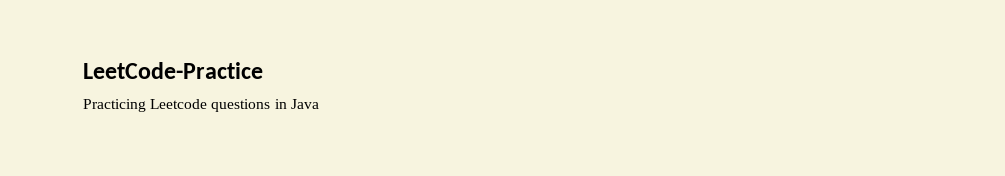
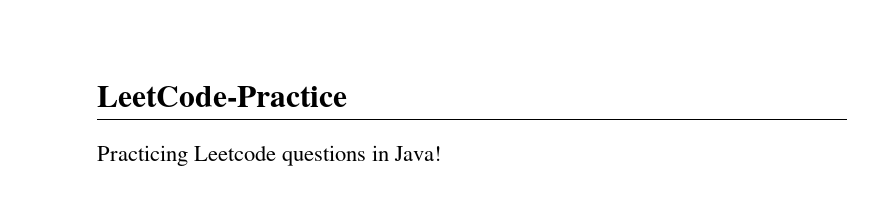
- Practicing Leetcode questions in Java
+ Practicing Leetcode questions in Java!

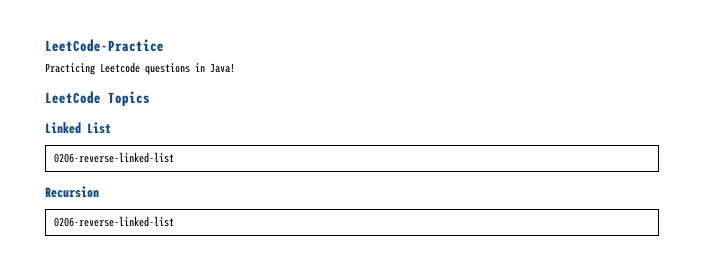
+ LeetCode Topics
+ Linked List
+ 0206-reverse-linked-list
+ Recursion
+ 0206-reverse-linked-list

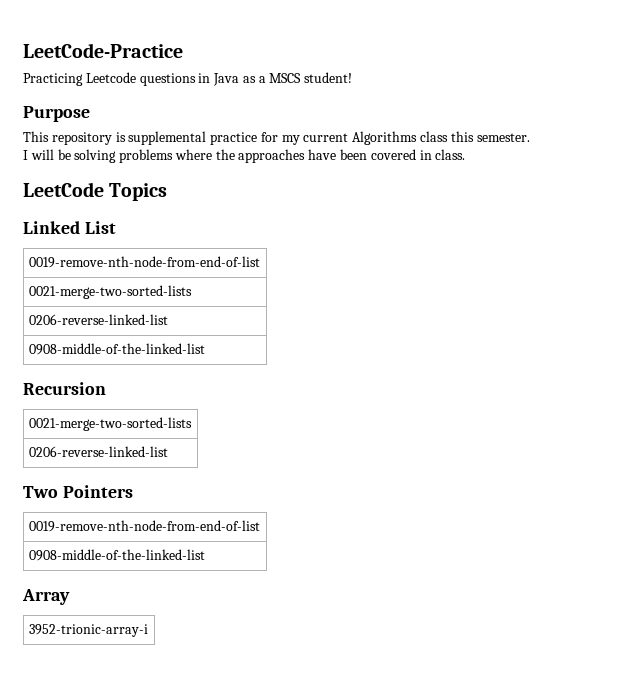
- Practicing Leetcode questions in Java!
+ Practicing Leetcode questions in Java as a MSCS student!
+ Purpose
+ This repository is supplemental practice for my current Algorithms class this semester.
+ I will be solving problems where the approaches have been covered in class.
  Linked List
+ 0019-remove-nth-node-from-end-of-list
+ 0021-merge-two-sorted-lists
  0206-reverse-linked-list
+ 0908-middle-of-the-linked-list
  Recursion
+ 0021-merge-two-sorted-lists
  0206-reverse-linked-list
+ Two Pointers
+ 0019-remove-nth-node-from-end-of-list
+ 0908-middle-of-the-linked-list
+ Array
+ 3952-trionic-array-i

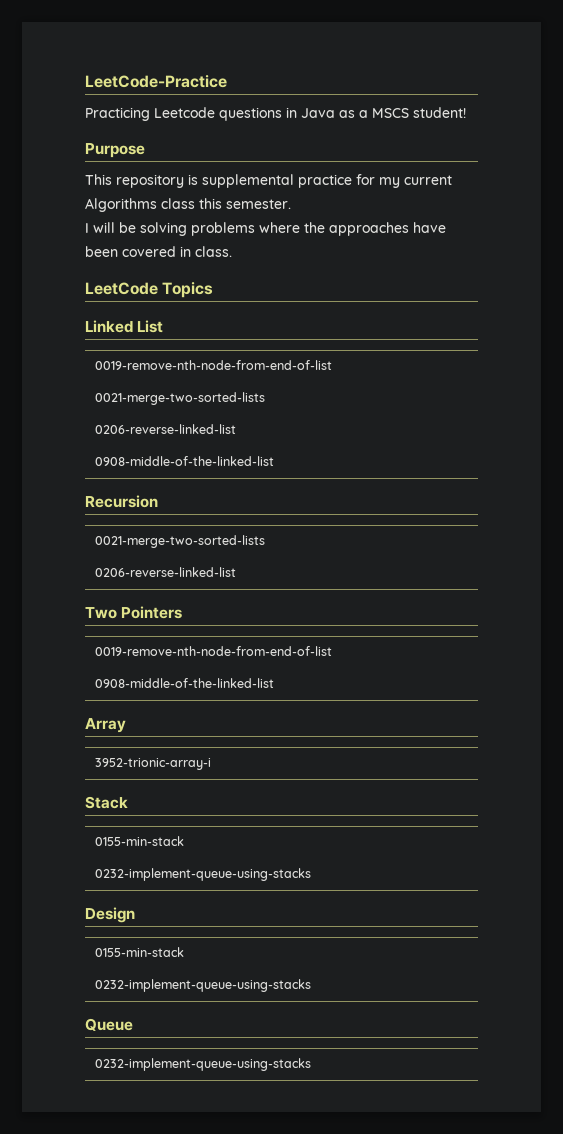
+ Stack
+ 0155-min-stack
+ 0232-implement-queue-using-stacks
+ Design
+ 0155-min-stack
+ 0232-implement-queue-using-stacks
+ Queue
+ 0232-implement-queue-using-stacks

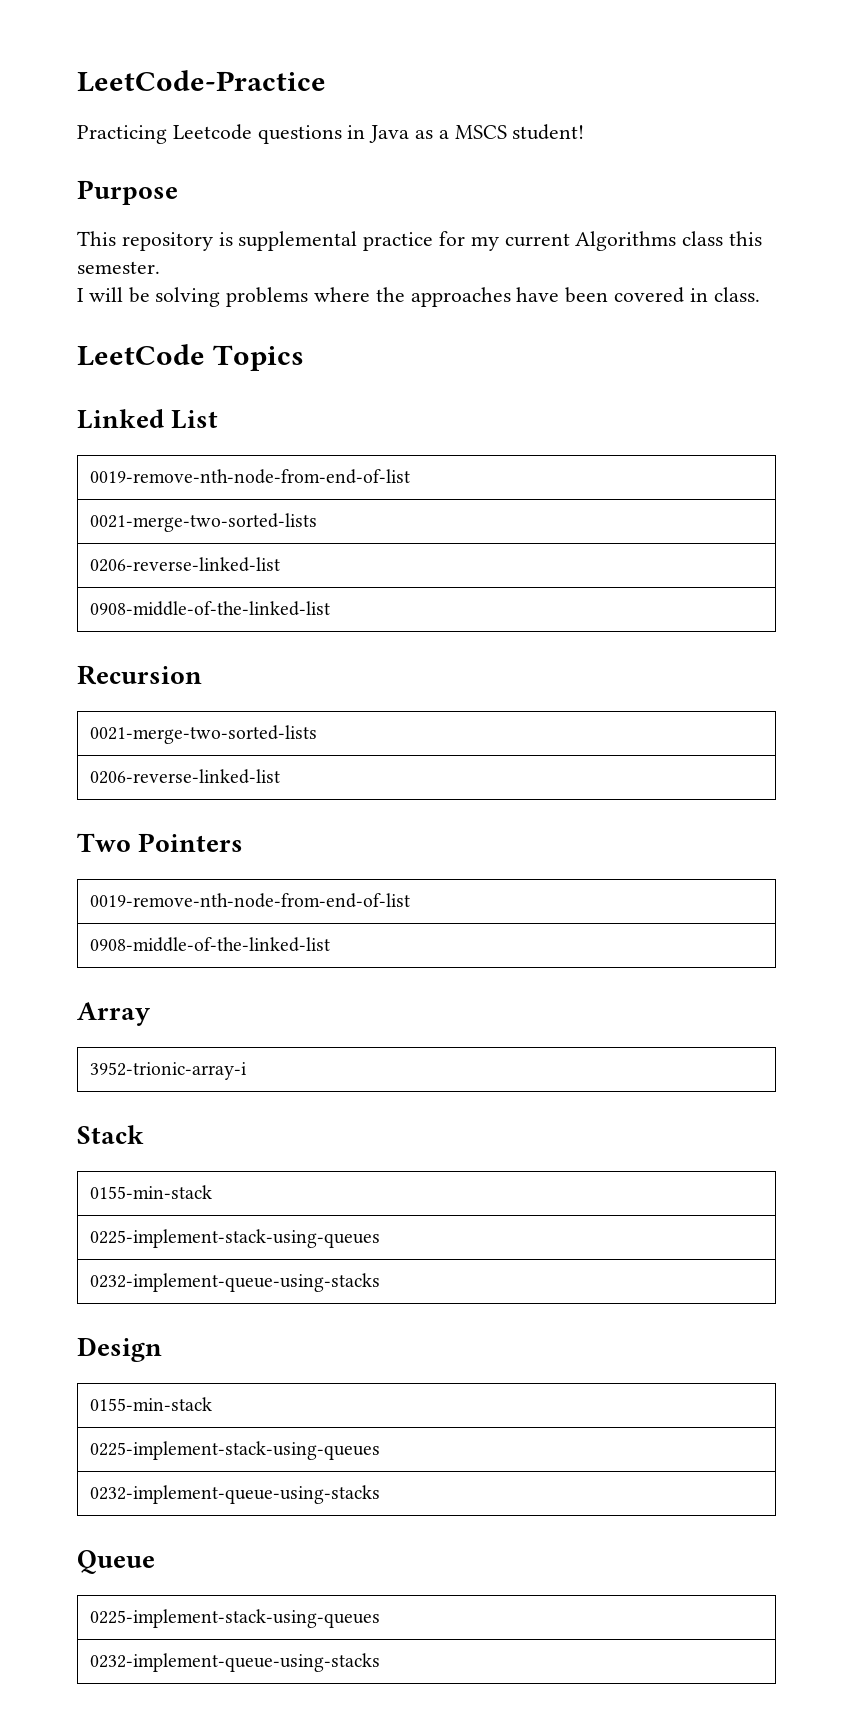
  Stack
  0155-min-stack
+ 0225-implement-stack-using-queues
  Design
  0155-min-stack
+ 0225-implement-stack-using-queues
  Queue
+ 0225-implement-stack-using-queues

